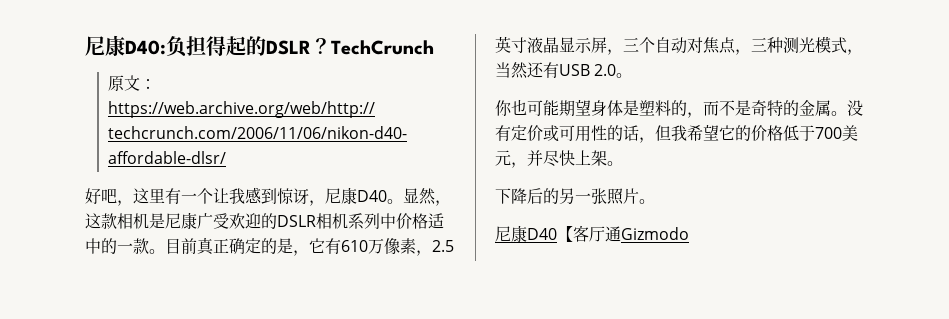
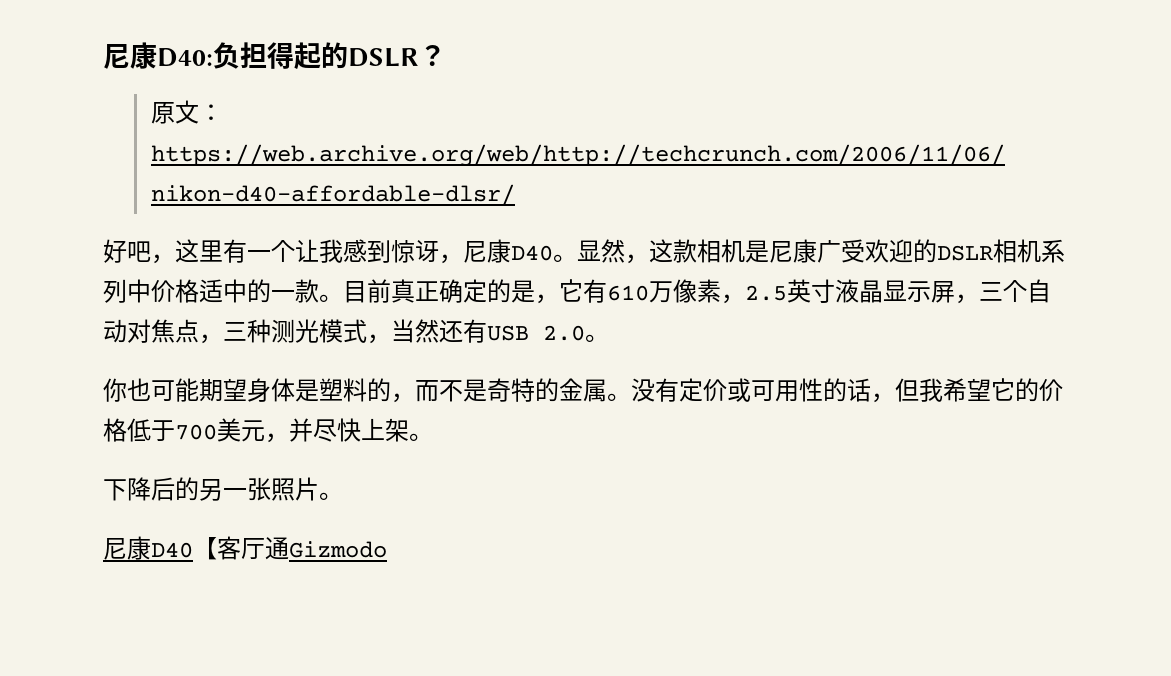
- TechCrunch

